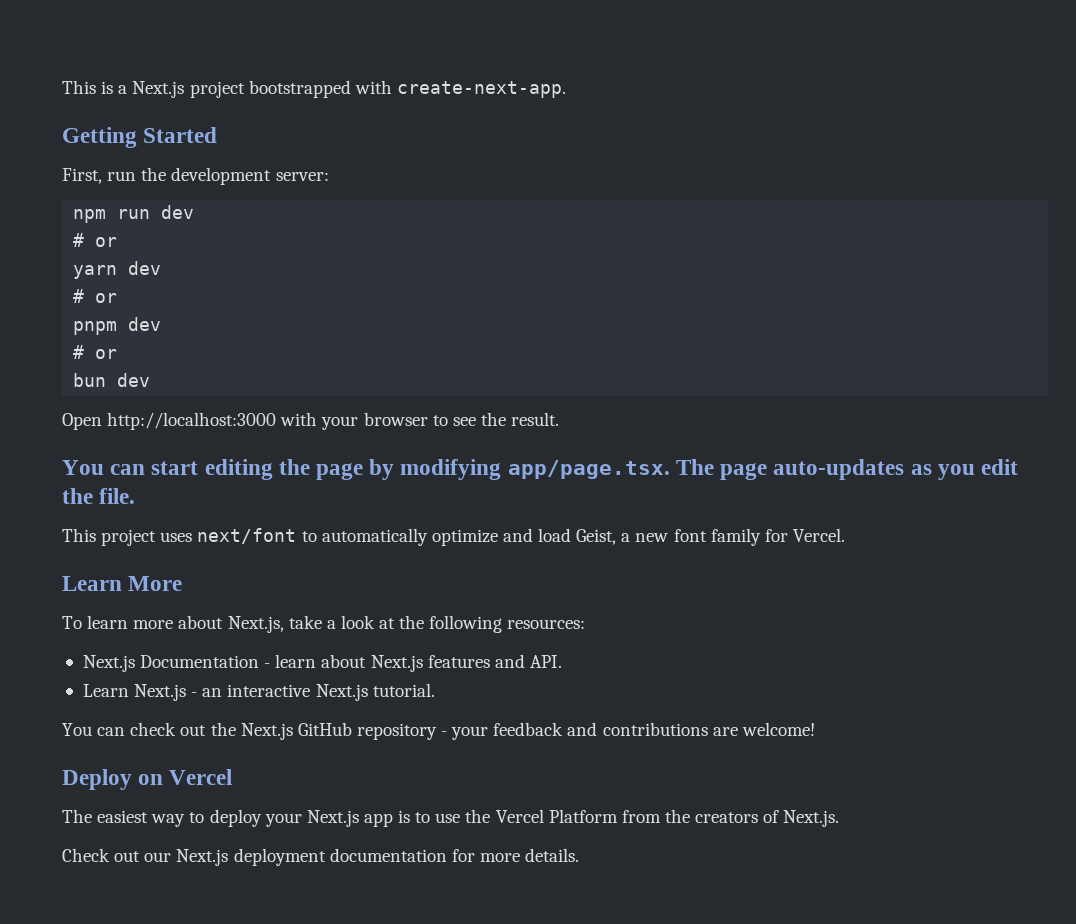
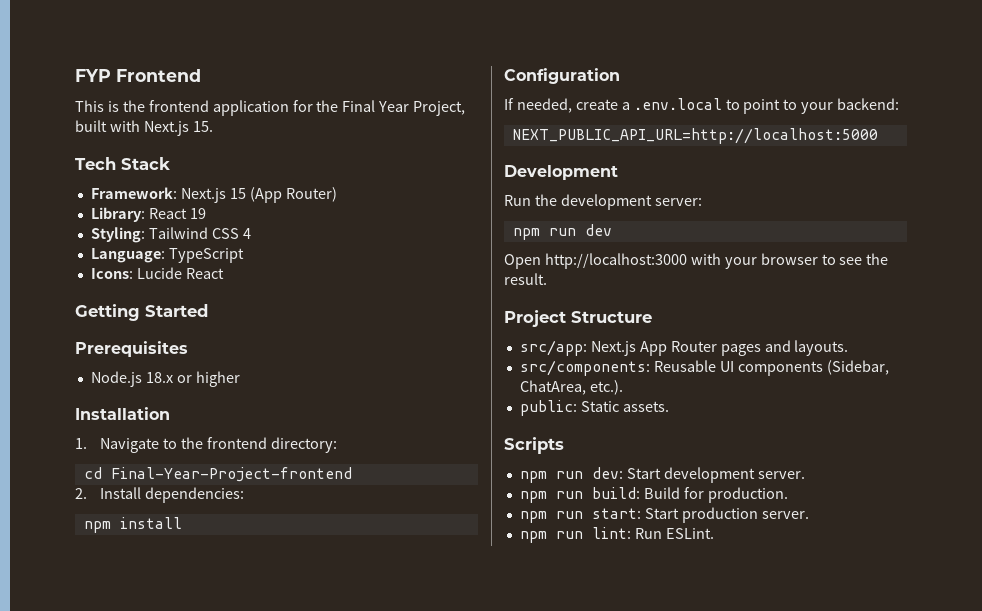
- This is a Next.js project bootstrapped with create-next-app.
+ FYP Frontend
+ This is the frontend application for the Final Year Project, built with Next.js 15.
+ Tech Stack
+ Framework: Next.js 15 (App Router)
+ Library: React 19
+ Styling: Tailwind CSS 4
+ Language: TypeScript
+ Icons: Lucide React
  Getting Started
- First, run the development server:
+ Prerequisites
+ Node.js 18.x or higher
+ Installation
+ 1. Navigate to the frontend directory:
+ cd Final-Year-Project-frontend
+ 2. Install dependencies:
+ npm install
+ Configuration
+ If needed, create a .env.local to point to your backend:
+ NEXT_PUBLIC_API_URL=http://localhost:5000
+ Development
+ Run the development server:
  npm run dev
- # or
- yarn dev
- # or
- pnpm dev
- # or
- bun dev
- You can start editing the page by modifying app/page.tsx. The page auto-updates as you edit the file.
- This project uses next/font to automatically optimize and load Geist, a new font family for Vercel.
- Learn More
- To learn more about Next.js, take a look at the following resources:
- Next.js Documentation - learn about Next.js features and API.
- Learn Next.js - an interactive Next.js tutorial.
- You can check out the Next.js GitHub repository - your feedback and contributions are welcome!
- Deploy on Vercel
- The easiest way to deploy your Next.js app is to use the Vercel Platform from the creators of Next.js.
- Check out our Next.js deployment documentation for more details.
+ Project Structure
+ src/app: Next.js App Router pages and layouts.
+ src/components: Reusable UI components (Sidebar, ChatArea, etc.).
+ public: Static assets.
+ Scripts
+ npm run dev: Start development server.
+ npm run build: Build for production.
+ npm run start: Start production server.
+ npm run lint: Run ESLint.

